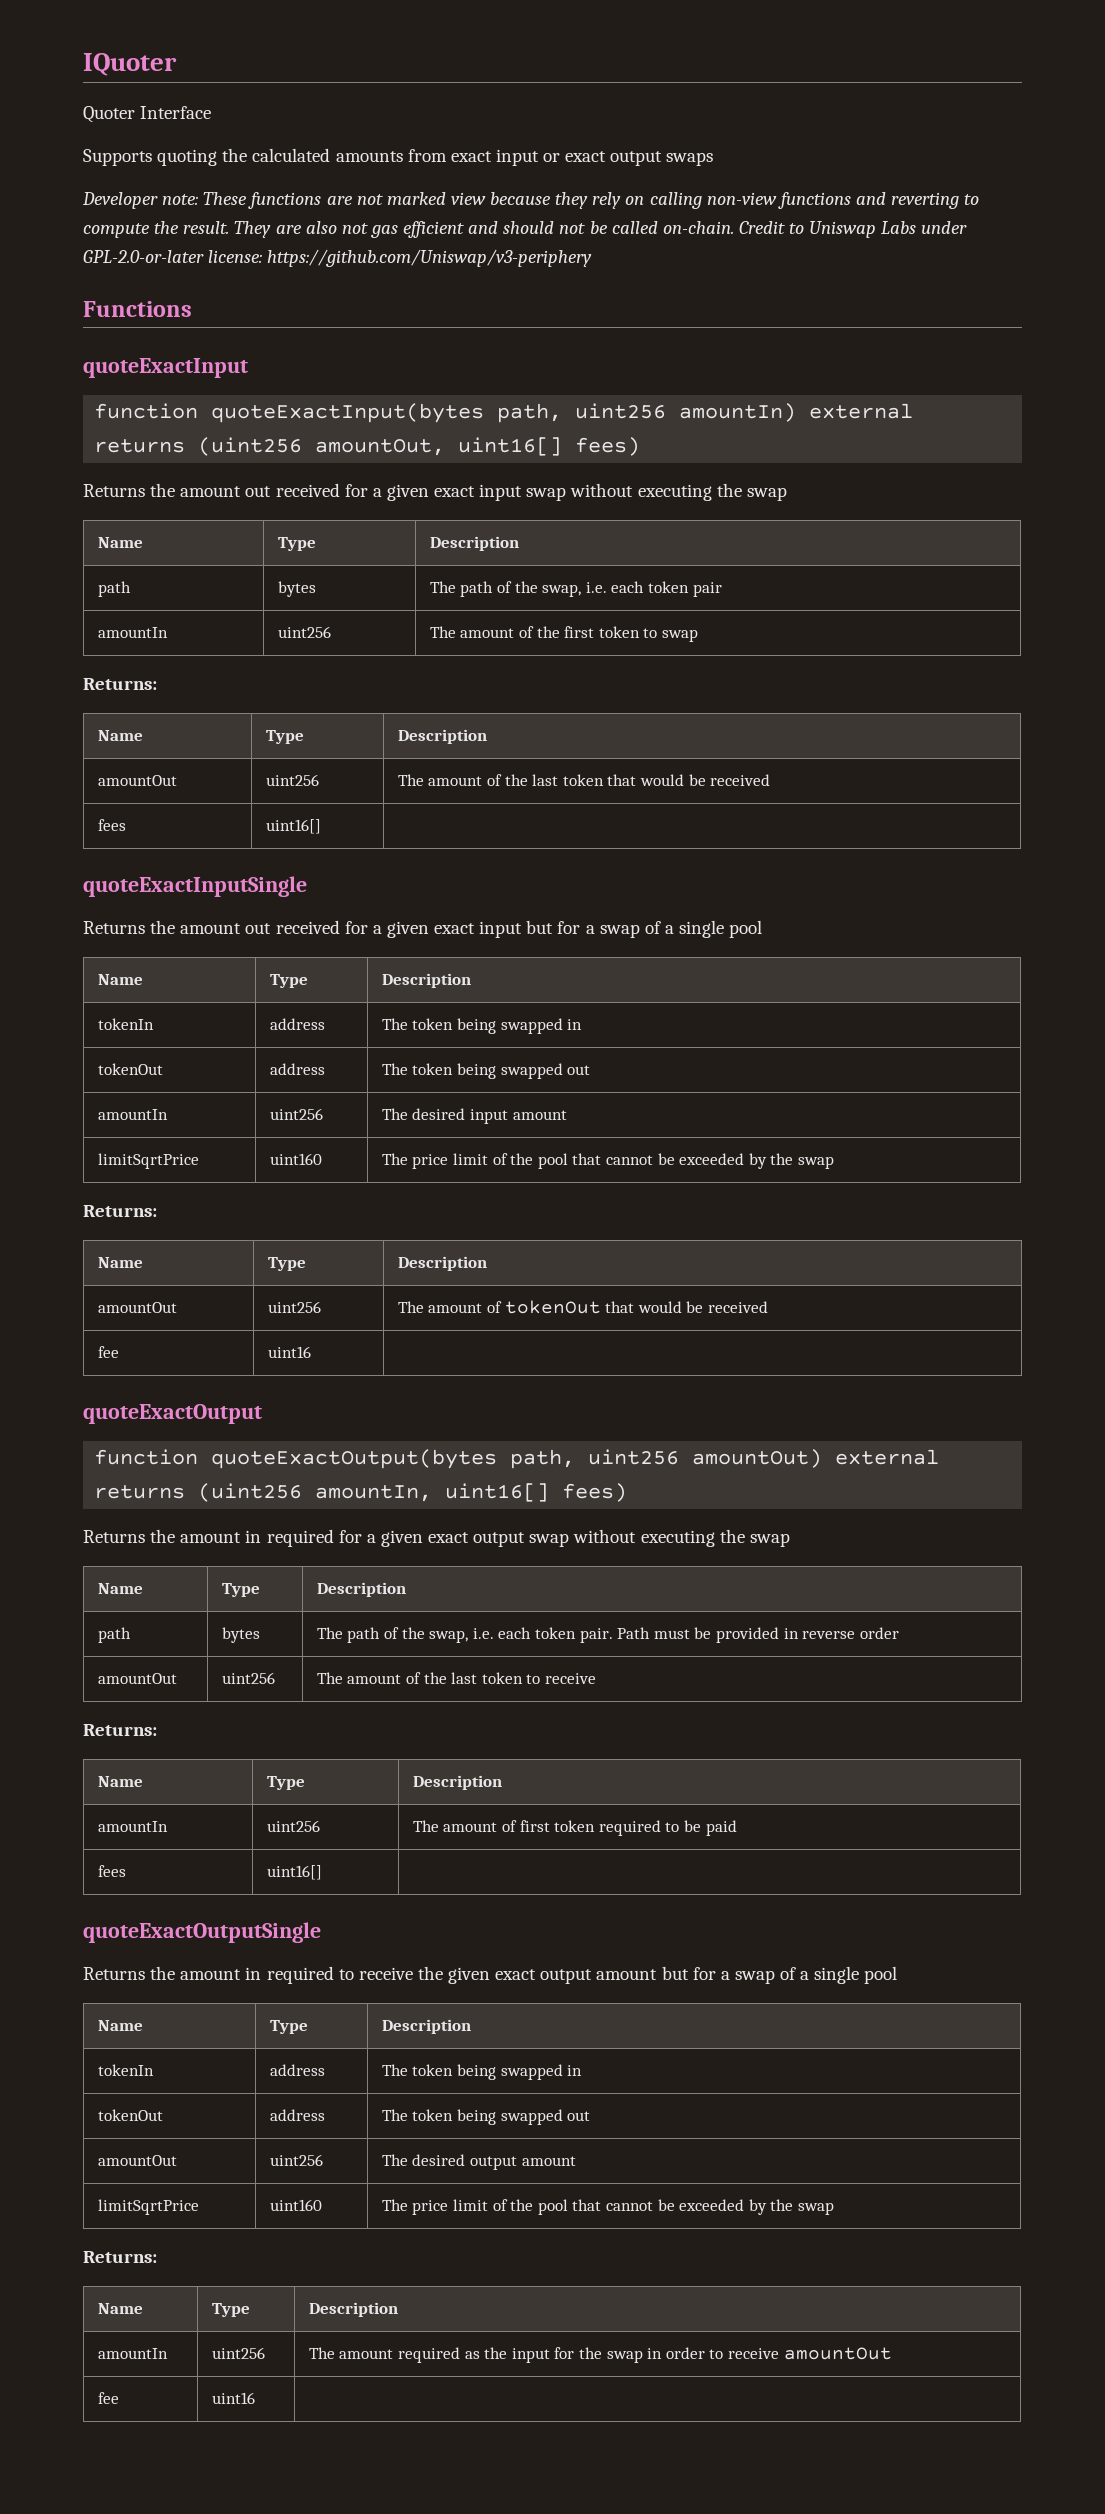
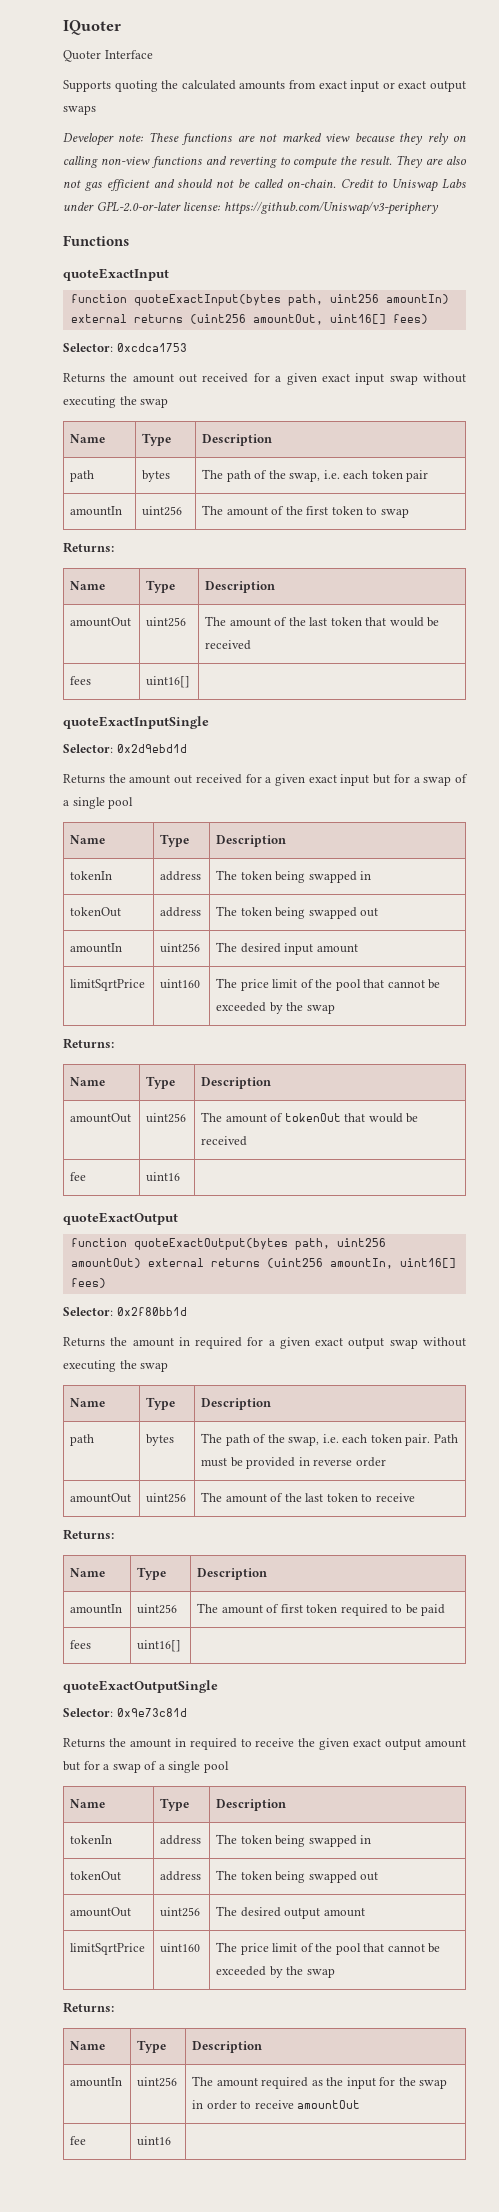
+ Selector: 0xcdca1753
+ Selector: 0x2d9ebd1d
+ Selector: 0x2f80bb1d
+ Selector: 0x9e73c81d

